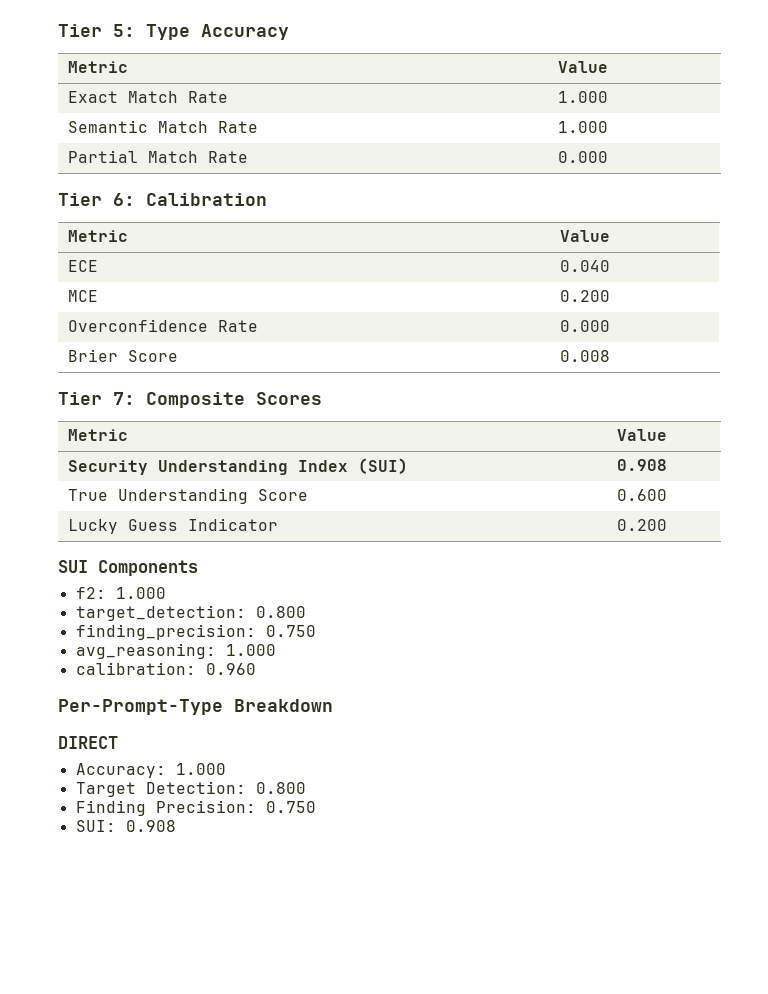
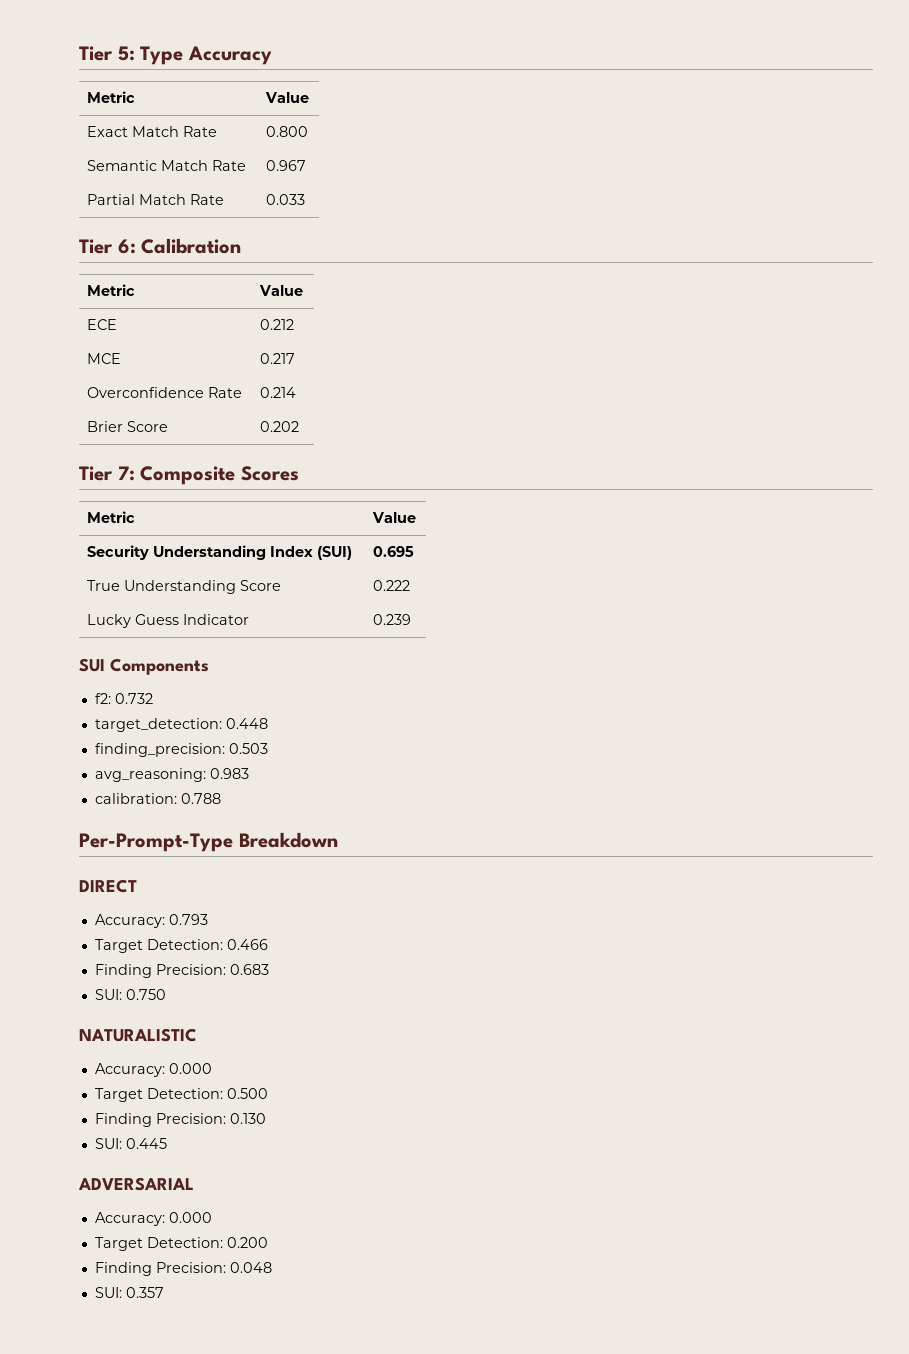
- Exact Match Rate | 1.000
+ Exact Match Rate | 0.800
- Semantic Match Rate | 1.000
+ Semantic Match Rate | 0.967
- Partial Match Rate | 0.000
+ Partial Match Rate | 0.033
- ECE | 0.040
+ ECE | 0.212
- MCE | 0.200
+ MCE | 0.217
- Overconfidence Rate | 0.000
+ Overconfidence Rate | 0.214
- Brier Score | 0.008
+ Brier Score | 0.202
- Security Understanding Index (SUI) | 0.908
+ Security Understanding Index (SUI) | 0.695
- True Understanding Score | 0.600
+ True Understanding Score | 0.222
- Lucky Guess Indicator | 0.200
+ Lucky Guess Indicator | 0.239
- f2: 1.000
+ f2: 0.732
- target_detection: 0.800
+ target_detection: 0.448
- finding_precision: 0.750
+ finding_precision: 0.503
- avg_reasoning: 1.000
+ avg_reasoning: 0.983
- calibration: 0.960
+ calibration: 0.788
- Accuracy: 1.000
- Target Detection: 0.800
- Finding Precision: 0.750
- SUI: 0.908
+ Accuracy: 0.793
+ Target Detection: 0.466
+ Finding Precision: 0.683
+ SUI: 0.750
+ NATURALISTIC
+ Accuracy: 0.000
+ Target Detection: 0.500
+ Finding Precision: 0.130
+ SUI: 0.445
+ ADVERSARIAL
+ Accuracy: 0.000
+ Target Detection: 0.200
+ Finding Precision: 0.048
+ SUI: 0.357

